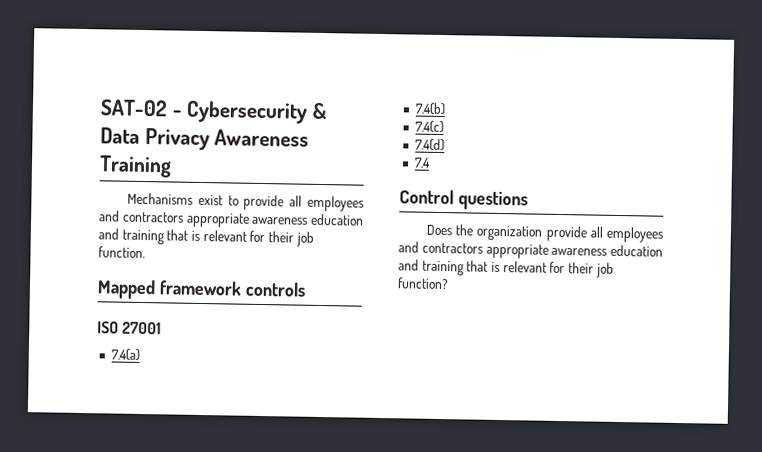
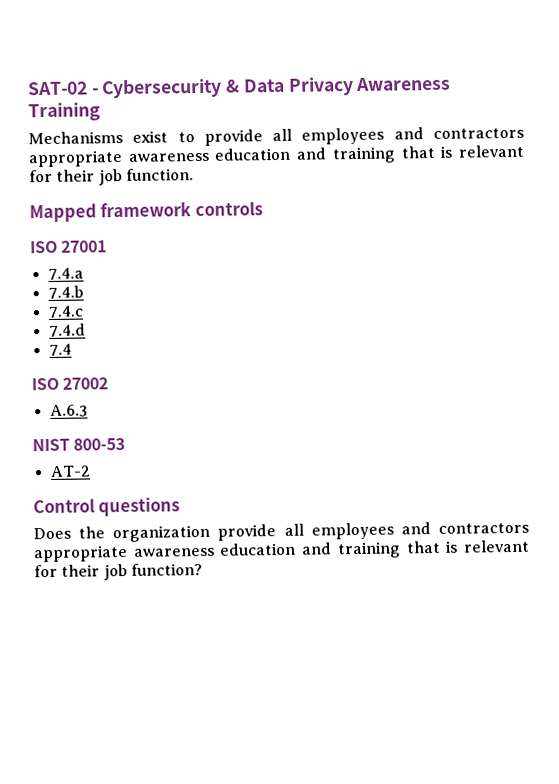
- 7.4(a)
- 7.4(b)
- 7.4(c)
- 7.4(d)
+ 7.4.a
+ 7.4.b
+ 7.4.c
+ 7.4.d
  7.4
+ ISO 27002
+ A.6.3
+ NIST 800-53
+ AT-2

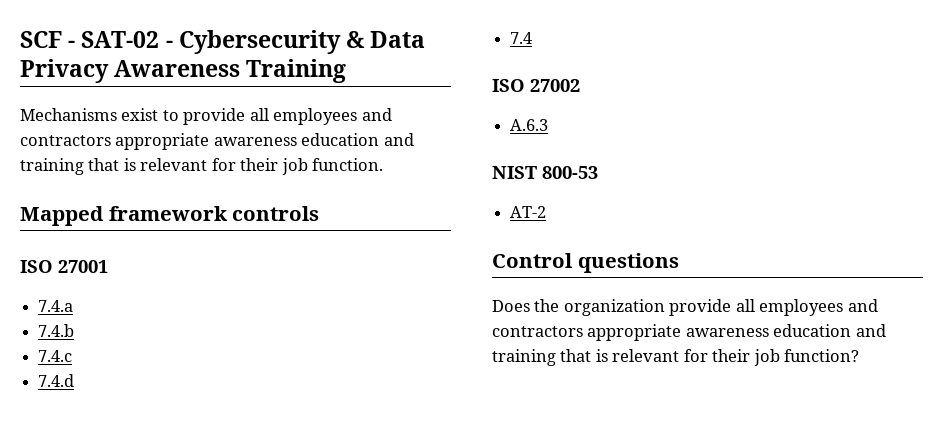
- SAT-02 - Cybersecurity & Data Privacy Awareness Training
+ SCF - SAT-02 - Cybersecurity & Data Privacy Awareness Training

